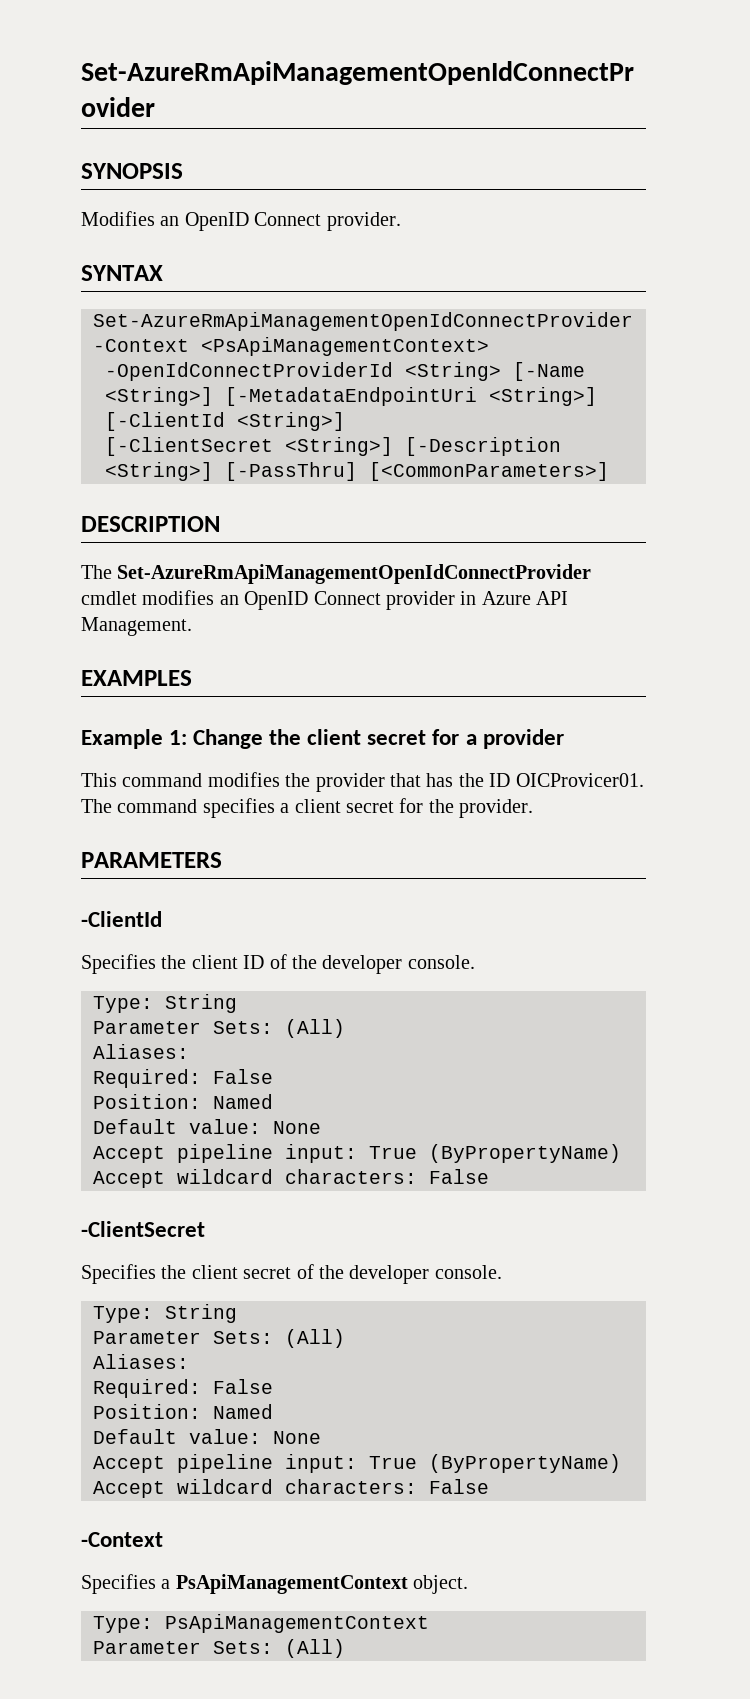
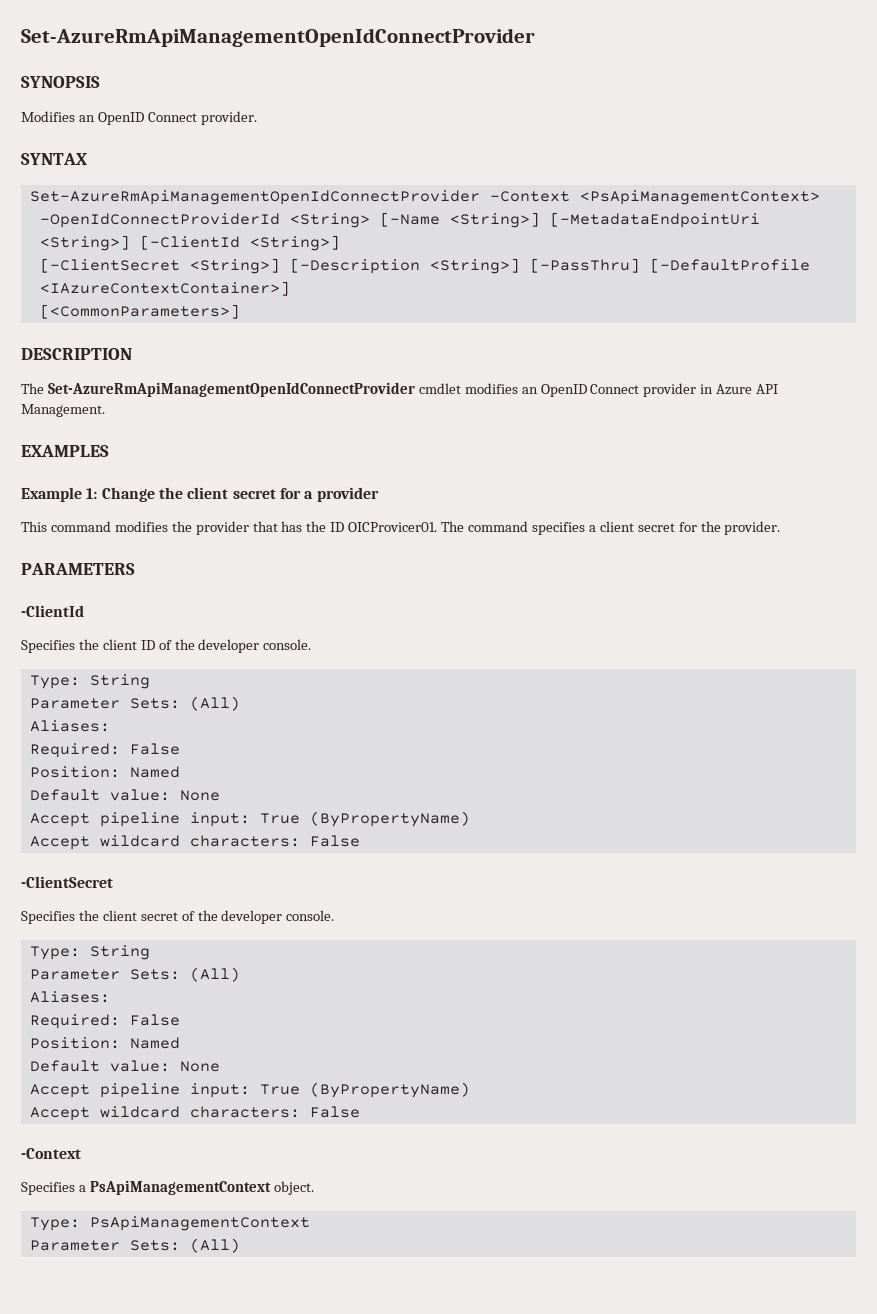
- [-ClientSecret <String>] [-Description <String>] [-PassThru] [<CommonParameters>]
+ [-ClientSecret <String>] [-Description <String>] [-PassThru] [-DefaultProfile <IAzureContextContainer>]
+ [<CommonParameters>]

